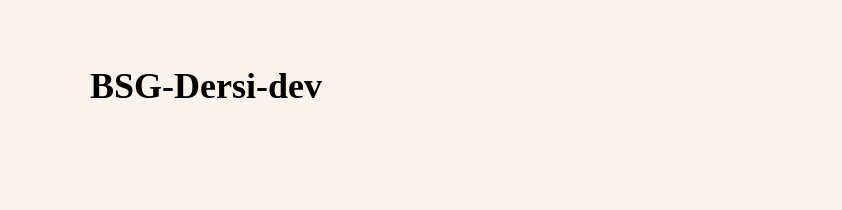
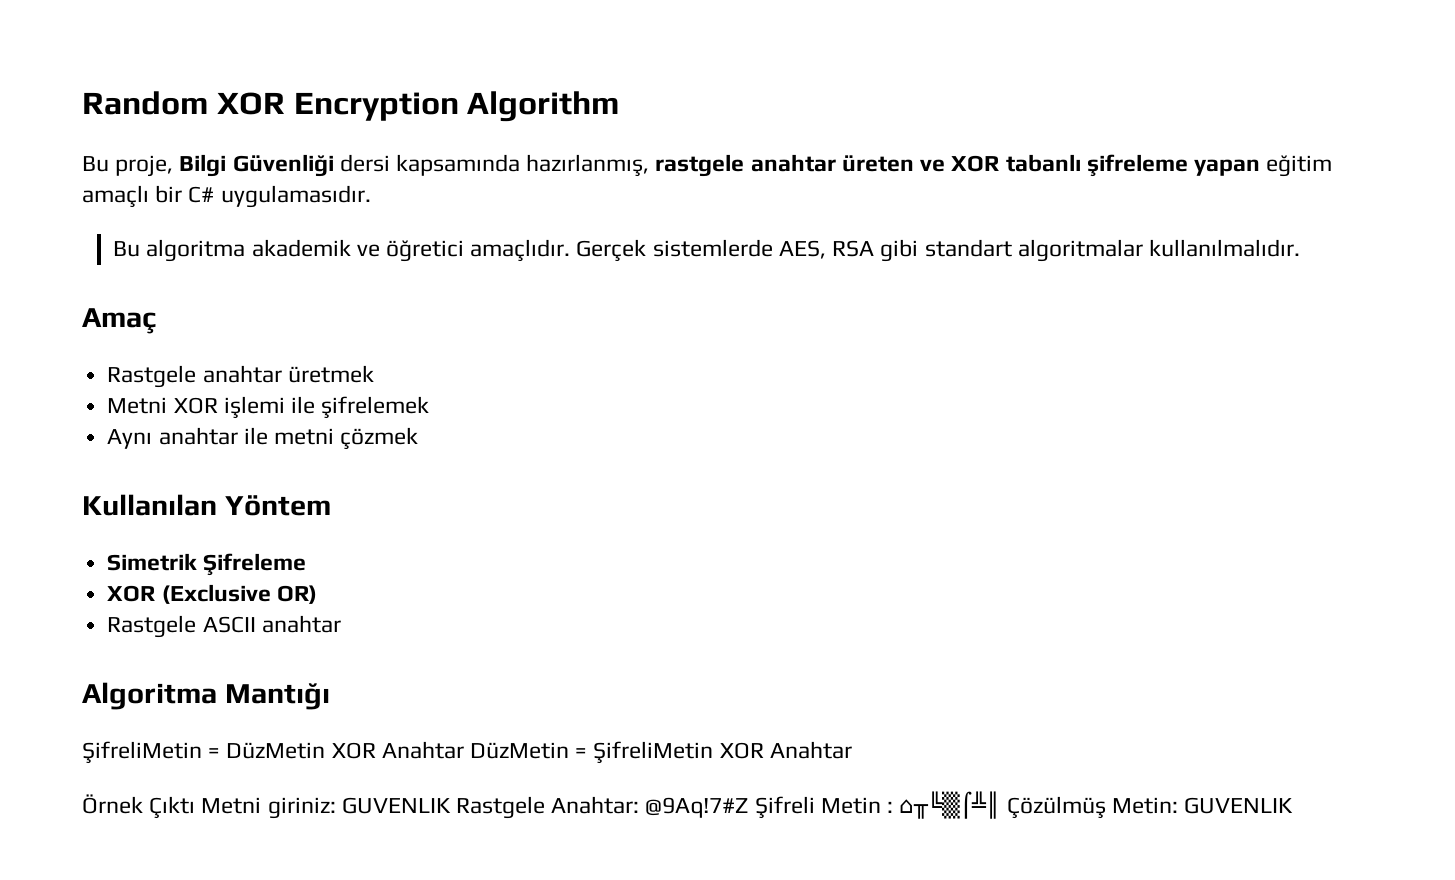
- BSG-Dersi-dev
+ Random XOR Encryption Algorithm
+ Bu proje, Bilgi Güvenliği dersi kapsamında hazırlanmış, rastgele anahtar üreten ve XOR tabanlı şifreleme yapan eğitim amaçlı bir C# uygulamasıdır.
+ Bu algoritma akademik ve öğretici amaçlıdır. Gerçek sistemlerde AES, RSA gibi standart algoritmalar kullanılmalıdır.
+ Amaç
+ Rastgele anahtar üretmek
+ Metni XOR işlemi ile şifrelemek
+ Aynı anahtar ile metni çözmek
+ Kullanılan Yöntem
+ Simetrik Şifreleme
+ XOR (Exclusive OR)
+ Rastgele ASCII anahtar
+ Algoritma Mantığı
+ ŞifreliMetin = DüzMetin XOR Anahtar DüzMetin = ŞifreliMetin XOR Anahtar
+ Örnek Çıktı Metni giriniz: GUVENLIK Rastgele Anahtar: @9Aq!7#Z Şifreli Metin : ⌂╥╚▒⌠╩║ Çözülmüş Metin: GUVENLIK

